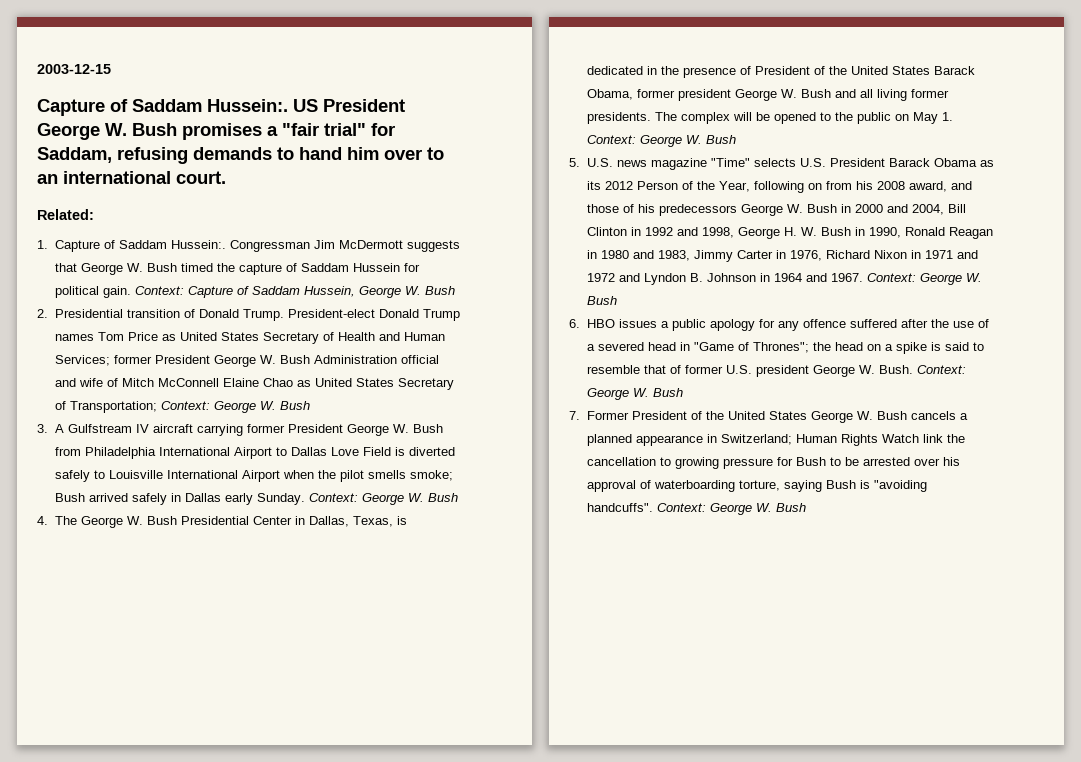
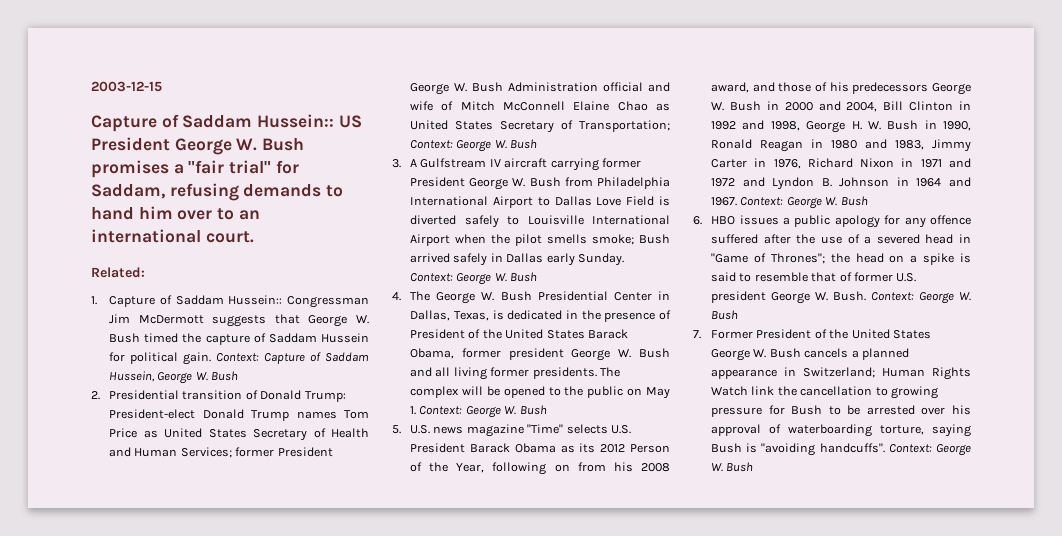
- Capture of Saddam Hussein:. US President George W. Bush promises a "fair trial" for Saddam, refusing demands to hand him over to an international court.
+ Capture of Saddam Hussein:: US President George W. Bush promises a "fair trial" for Saddam, refusing demands to hand him over to an international court.
- 1. Capture of Saddam Hussein:. Congressman Jim McDermott suggests that George W. Bush timed the capture of Saddam Hussein for political gain.
+ 1. Capture of Saddam Hussein:: Congressman Jim McDermott suggests that George W. Bush timed the capture of Saddam Hussein for political gain.
- 2. Presidential transition of Donald Trump. President-elect Donald Trump names Tom Price as United States Secretary of Health and Human Services; former President George W. Bush Administration official and wife of Mitch McConnell Elaine Chao as United States Secretary of Transportation; Context: George W. Bush
+ 2. Presidential transition of Donald Trump: President-elect Donald Trump names Tom Price as United States Secretary of Health and Human Services; former President George W. Bush Administration official and wife of Mitch McConnell Elaine Chao as United States Secretary of Transportation; Context: George W. Bush

